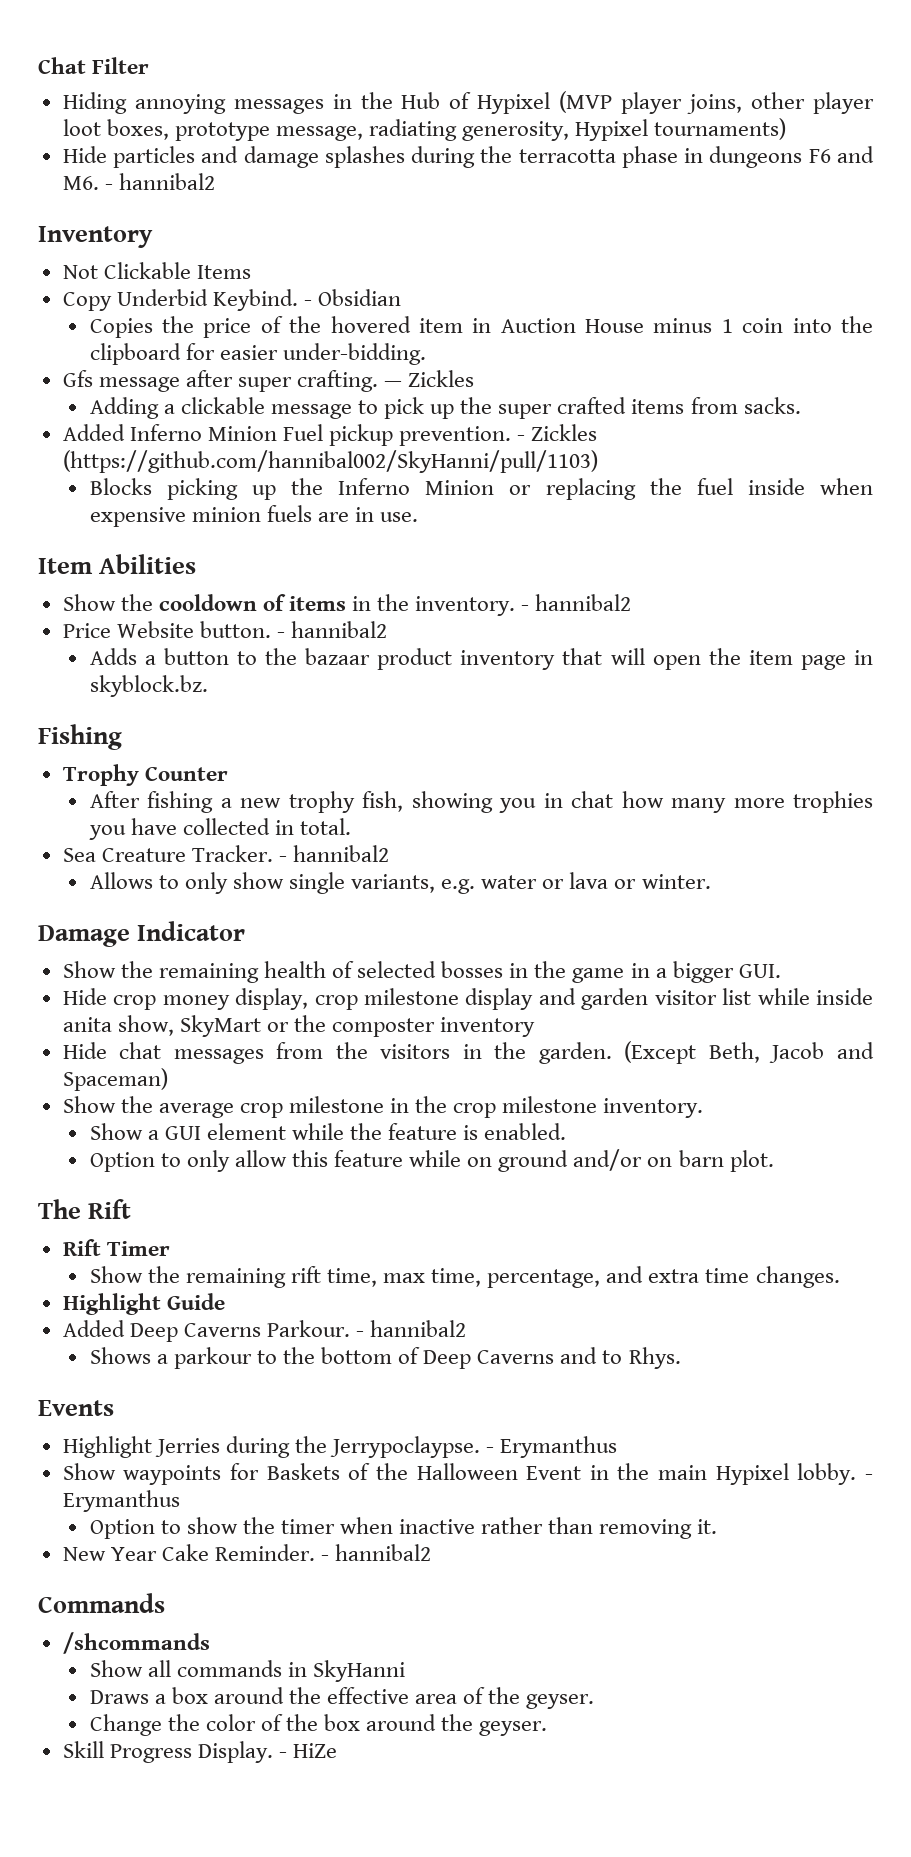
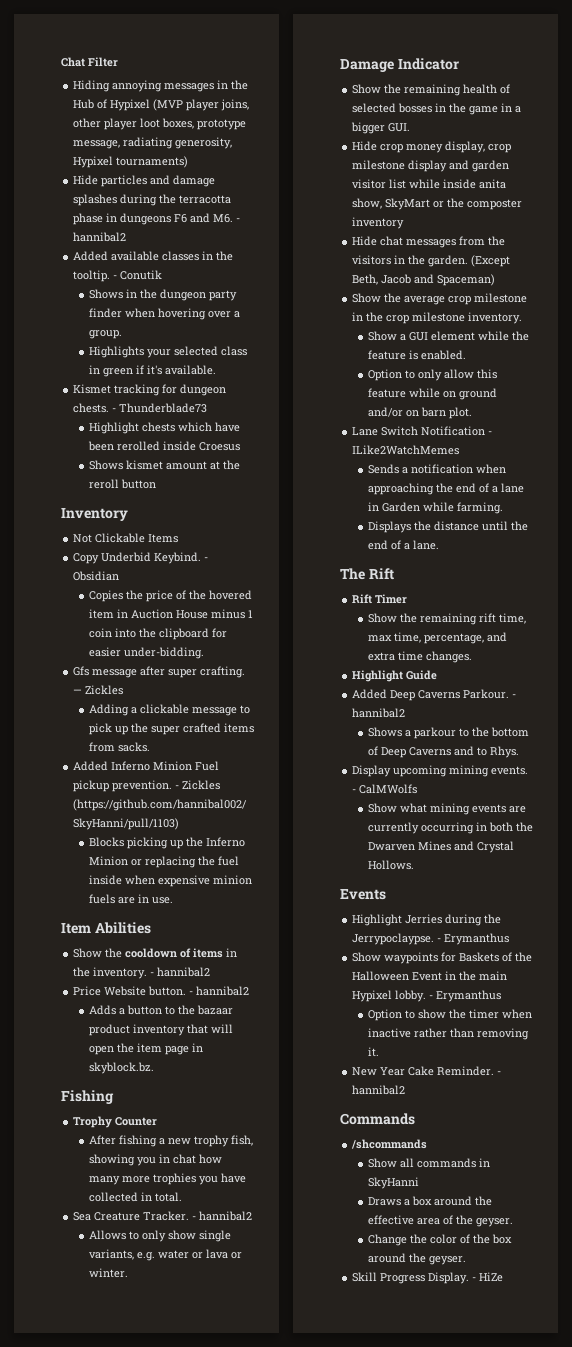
+ Added available classes in the tooltip. - Conutik
+ Shows in the dungeon party finder when hovering over a group.
+ Highlights your selected class in green if it's available.
+ Kismet tracking for dungeon chests. - Thunderblade73
+ Highlight chests which have been rerolled inside Croesus
+ Shows kismet amount at the reroll button
+ Lane Switch Notification - ILike2WatchMemes
+ Sends a notification when approaching the end of a lane in Garden while farming.
+ Displays the distance until the end of a lane.
+ Display upcoming mining events. - CalMWolfs
+ Show what mining events are currently occurring in both the Dwarven Mines and Crystal Hollows.

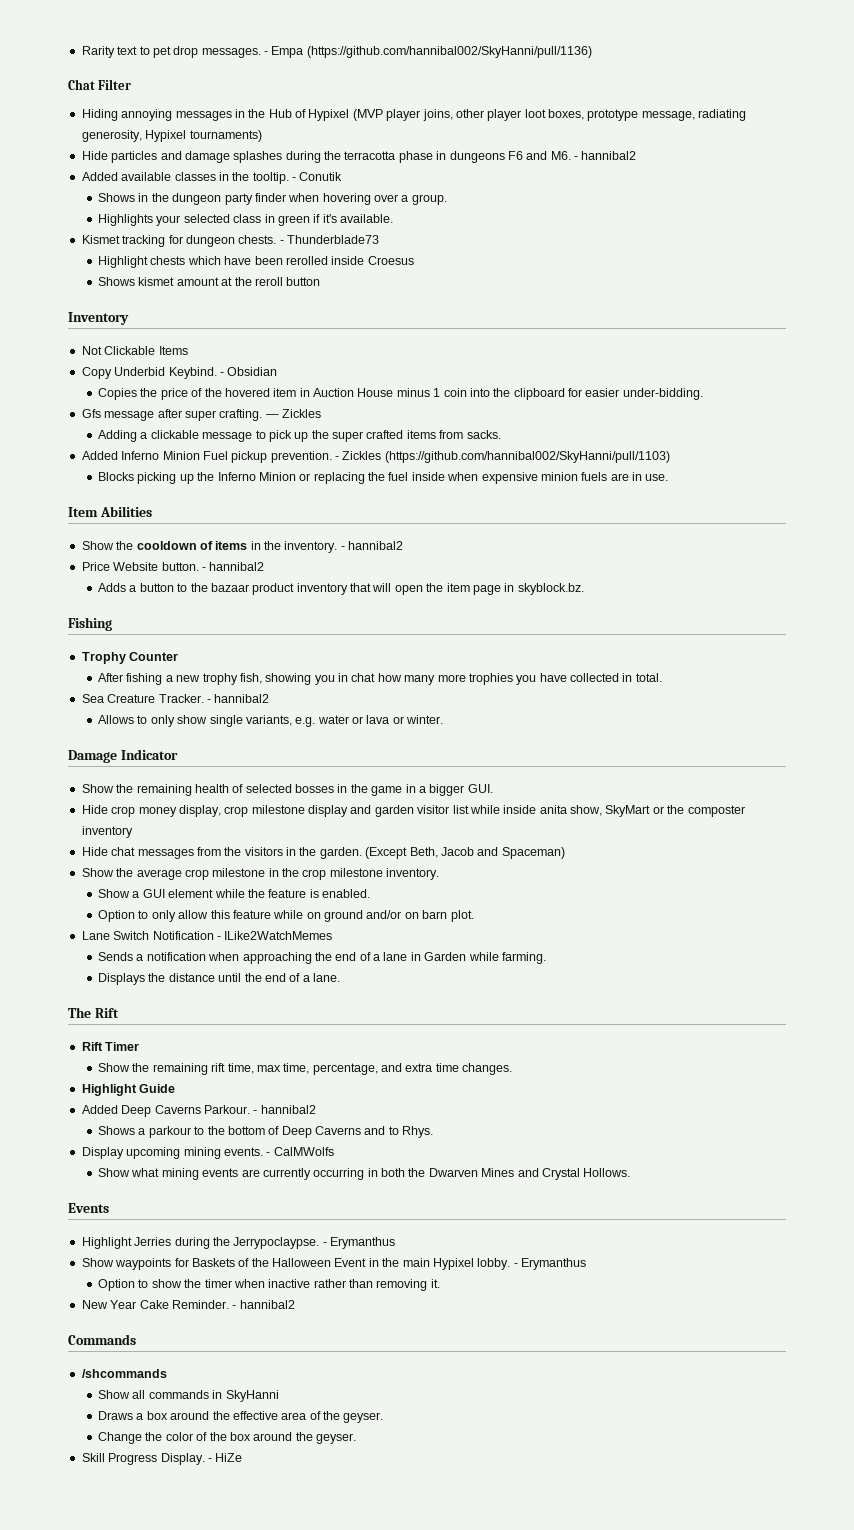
+ Rarity text to pet drop messages. - Empa (https://github.com/hannibal002/SkyHanni/pull/1136)

